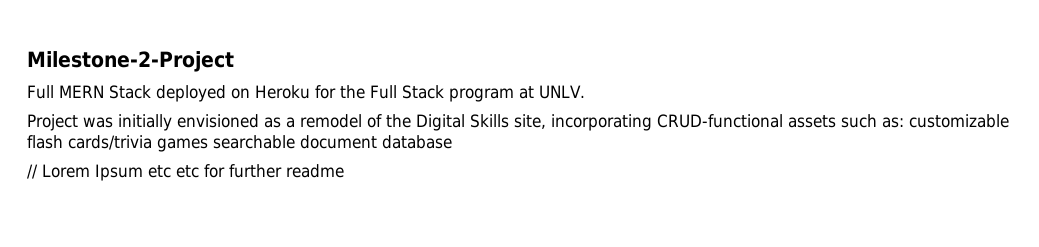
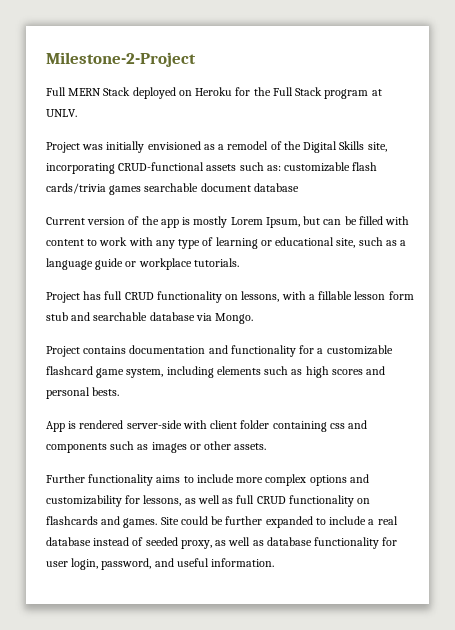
- // Lorem Ipsum etc etc for further readme
+ Current version of the app is mostly Lorem Ipsum, but can be filled with content to work with any type of learning or educational site, such as a language guide or workplace tutorials.
+ Project has full CRUD functionality on lessons, with a fillable lesson form stub and searchable database via Mongo.
+ Project contains documentation and functionality for a customizable flashcard game system, including elements such as high scores and personal bests.
+ App is rendered server-side with client folder containing css and components such as images or other assets.
+ Further functionality aims to include more complex options and customizability for lessons, as well as full CRUD functionality on flashcards and games. Site could be further expanded to include a real database instead of seeded proxy, as well as database functionality for user login, password, and useful information.

